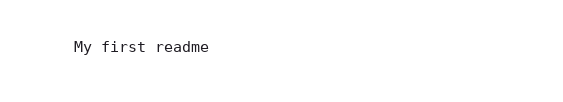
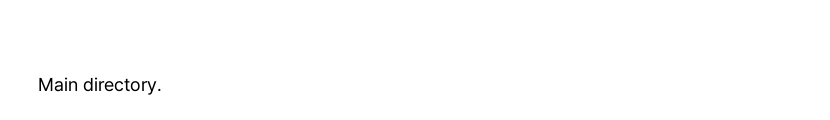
- My first readme
+ Main directory.

